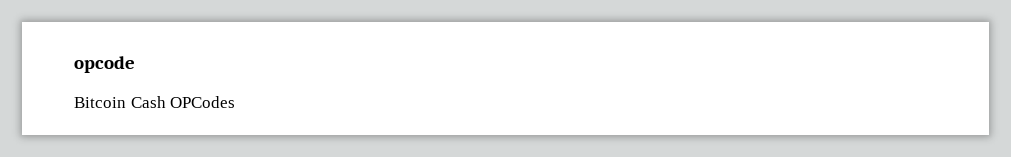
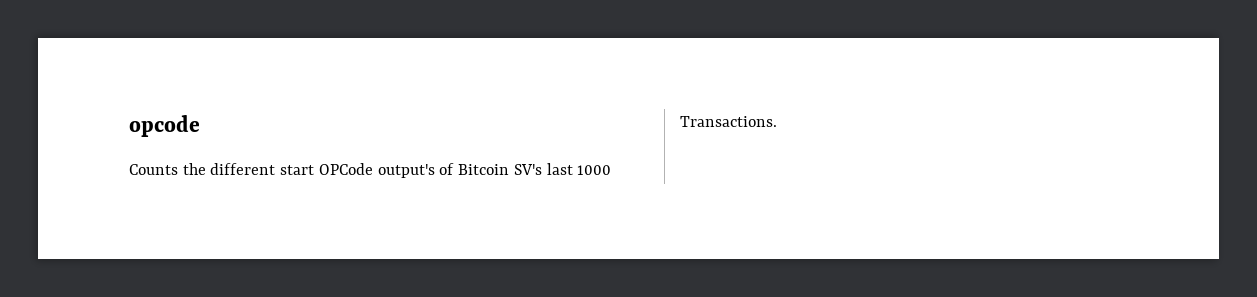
- Bitcoin Cash OPCodes
+ Counts the different start OPCode output's of Bitcoin SV's last 1000 Transactions.

